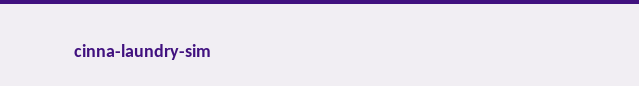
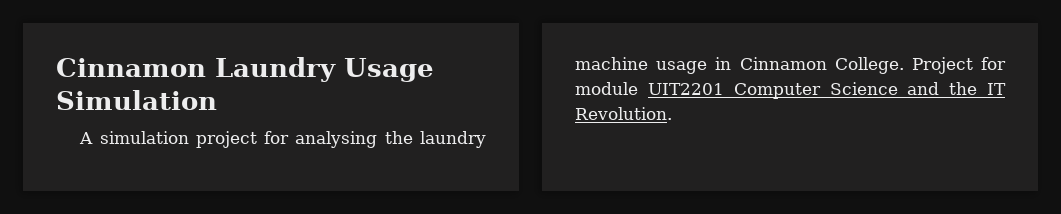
- cinna-laundry-sim
+ Cinnamon Laundry Usage Simulation
+ A simulation project for analysing the laundry machine usage in Cinnamon College. Project for module UIT2201 Computer Science and the IT Revolution.

